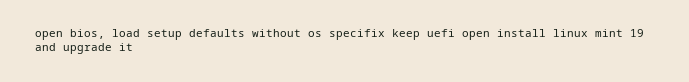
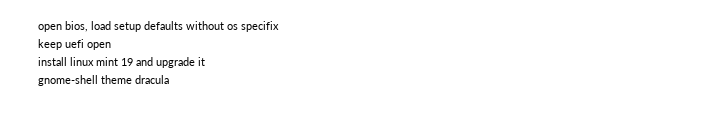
- open bios, load setup defaults without os specifix keep uefi open install linux mint 19 and upgrade it
+ open bios, load setup defaults without os specifix
+ keep uefi open
+ install linux mint 19 and upgrade it
+ gnome-shell theme dracula

